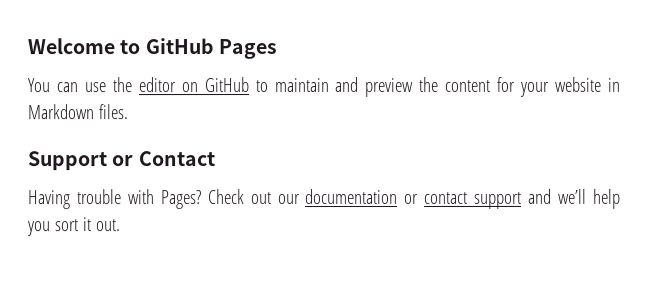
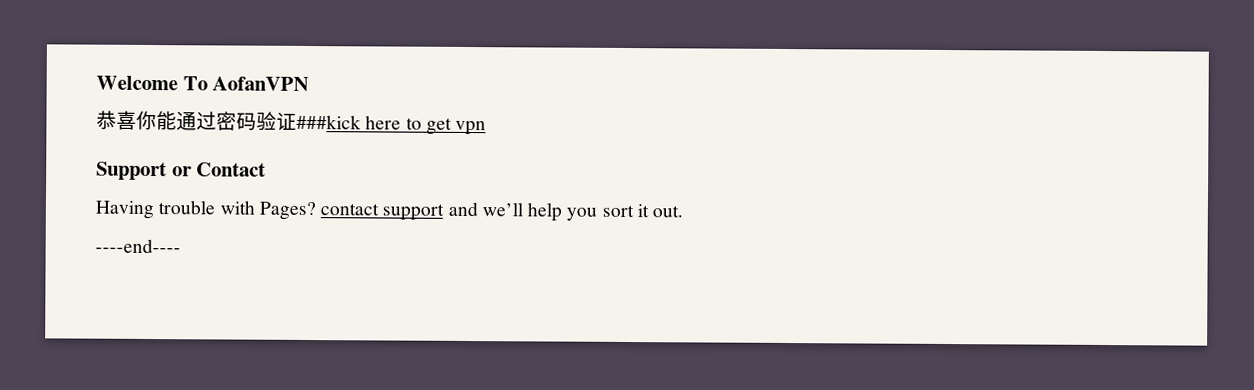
- Welcome to GitHub Pages
- You can use the editor on GitHub to maintain and preview the content for your website in Markdown files.
+ Welcome To AofanVPN
+ 恭喜你能通过密码验证###kick here to get vpn
- Having trouble with Pages? Check out our documentation or contact support and we’ll help you sort it out.
+ Having trouble with Pages? contact support and we’ll help you sort it out.
+ ----end----

